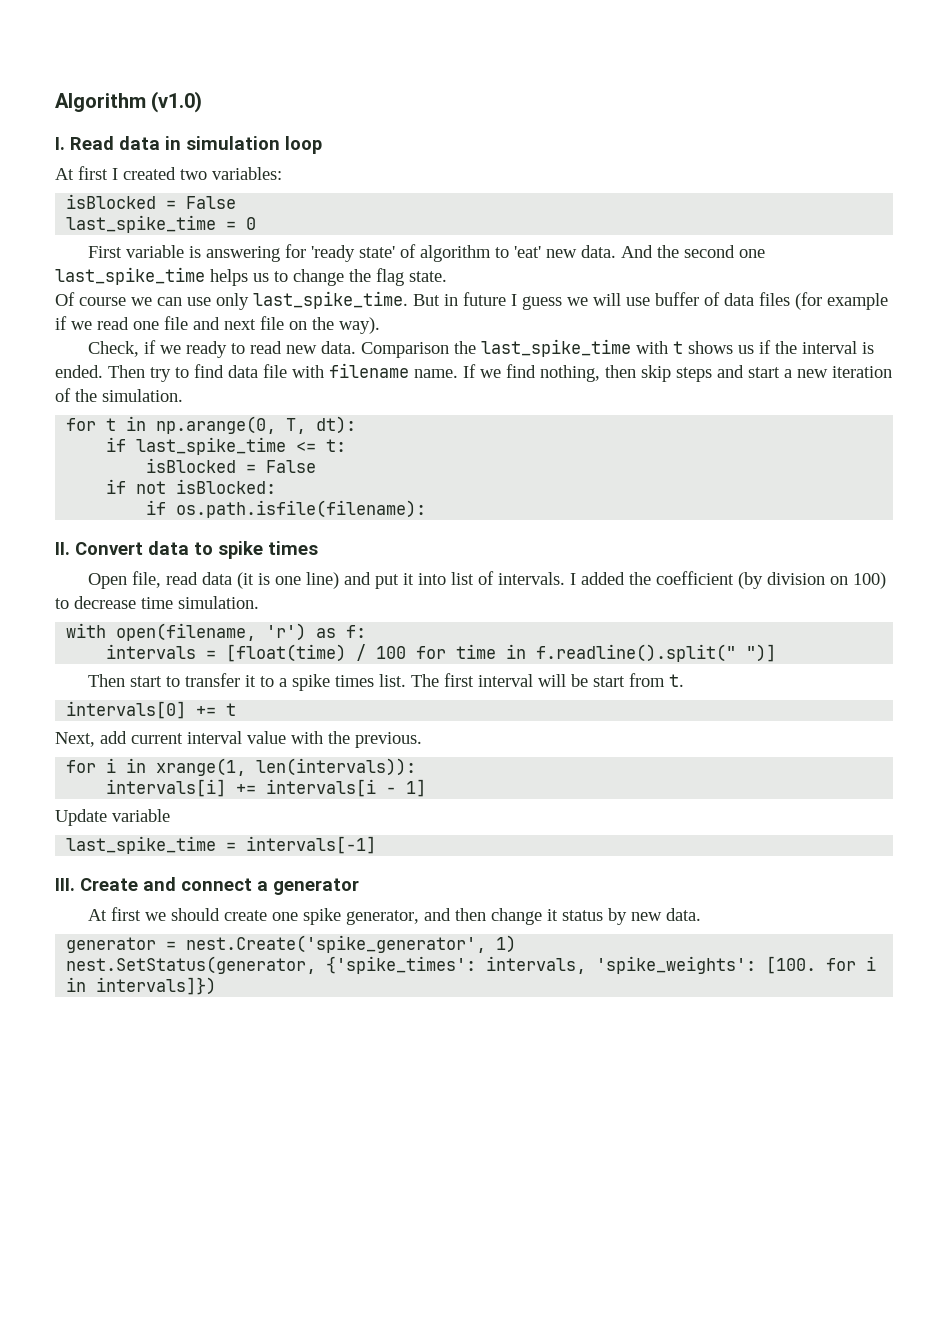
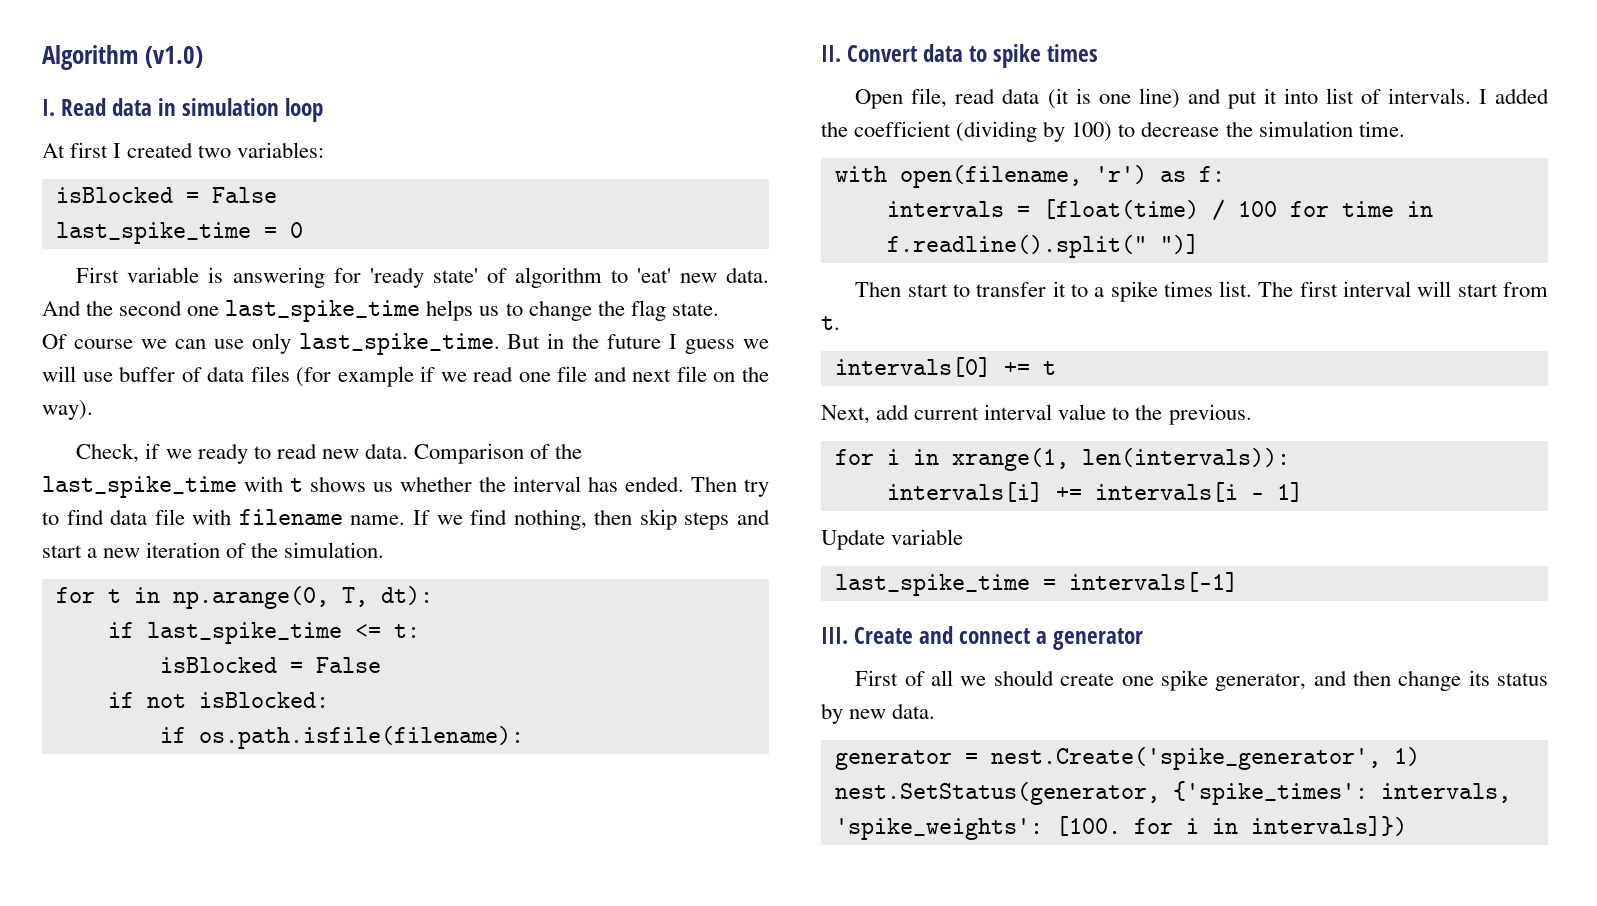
- But in future I guess we will use buffer of data files (for example if we read one file and next file on the way).
+ But in the future I guess we will use buffer of data files (for example if we read one file and next file on the way).
- Comparison the last_spike_time with t shows us if the interval is ended.
+ Comparison of the last_spike_time with t shows us whether the interval has ended.
- I added the coefficient (by division on 100) to decrease time simulation.
+ I added the coefficient (dividing by 100) to decrease the simulation time.
- The first interval will be start from t.
+ The first interval will start from t.
- Next, add current interval value with the previous.
+ Next, add current interval value to the previous.
- At first we should create one spike generator, and then change it status by new data.
+ First of all we should create one spike generator, and then change its status by new data.

